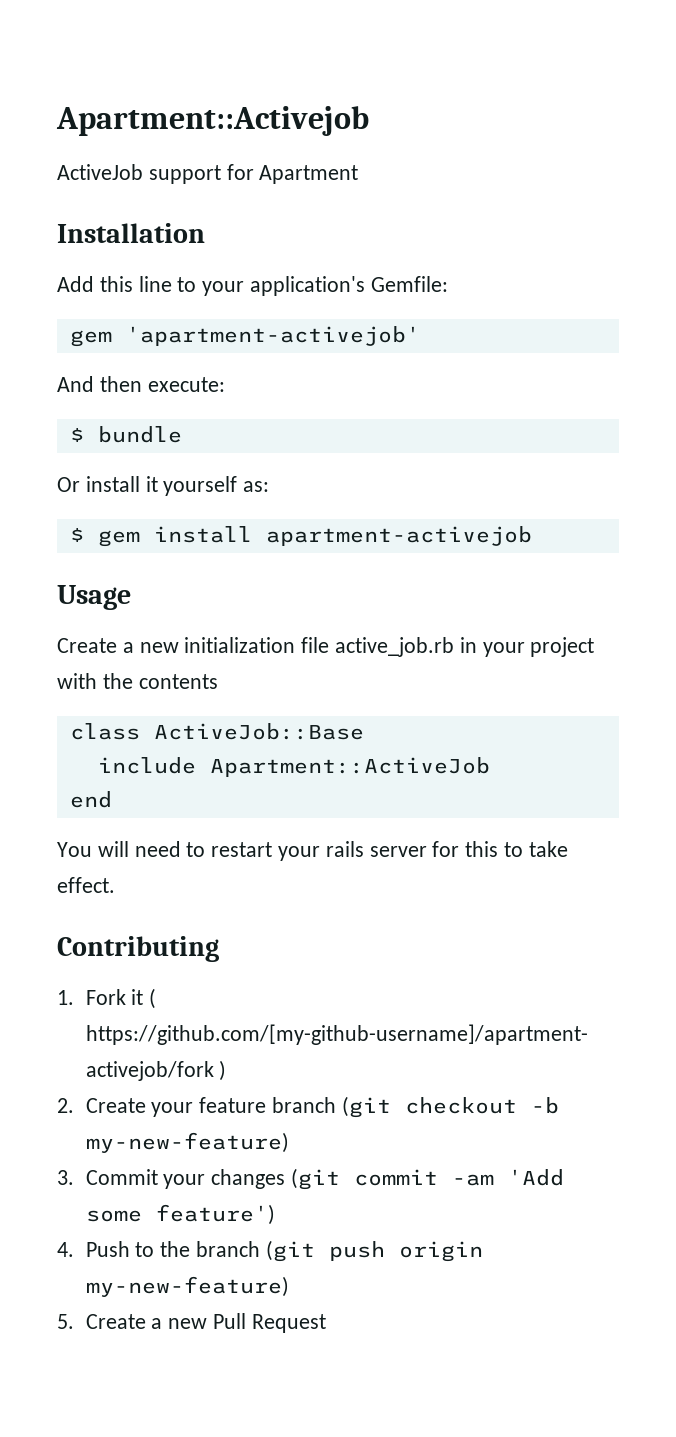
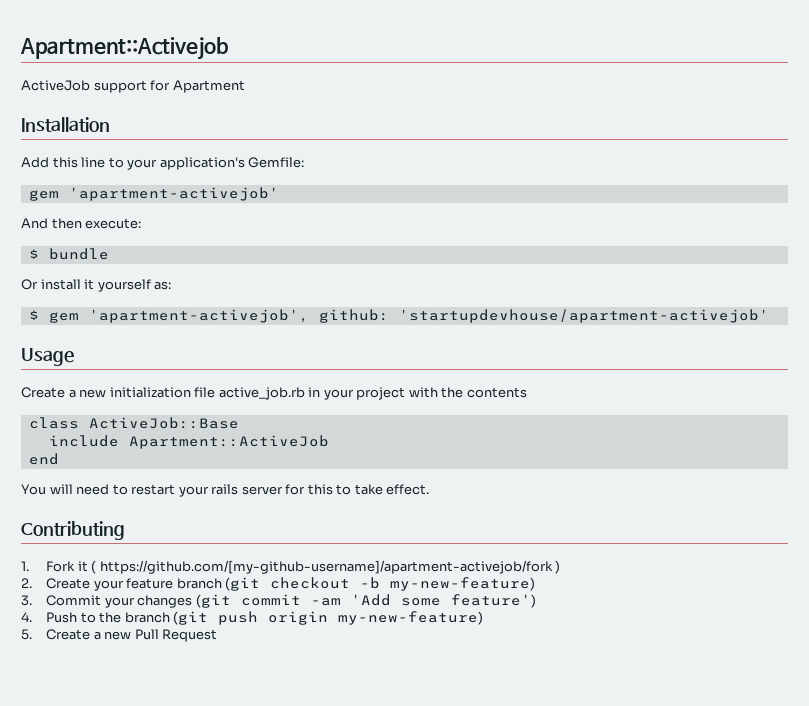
- $ gem install apartment-activejob
+ $ gem 'apartment-activejob', github: 'startupdevhouse/apartment-activejob'

